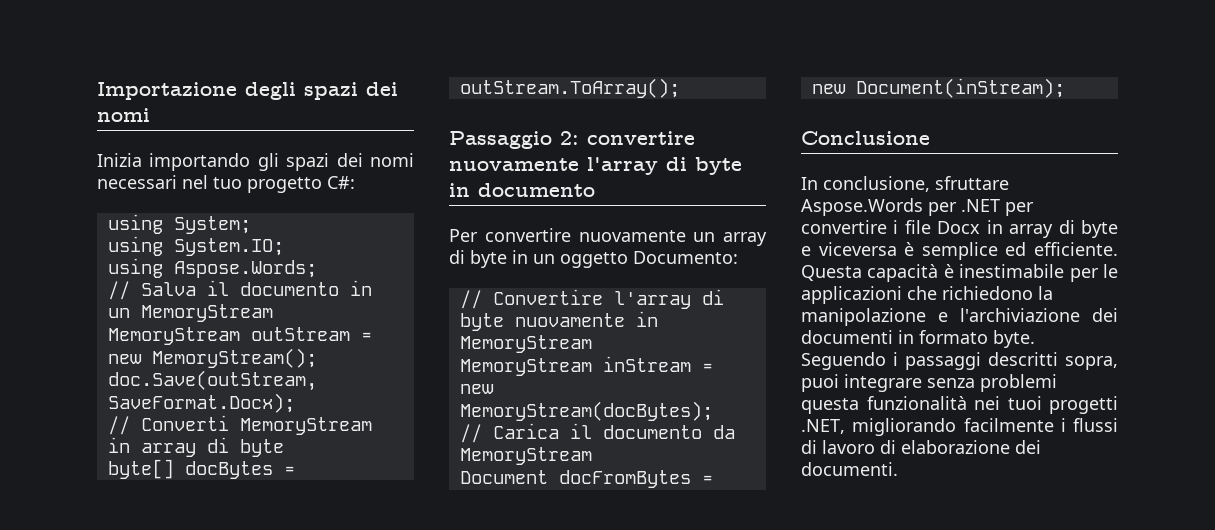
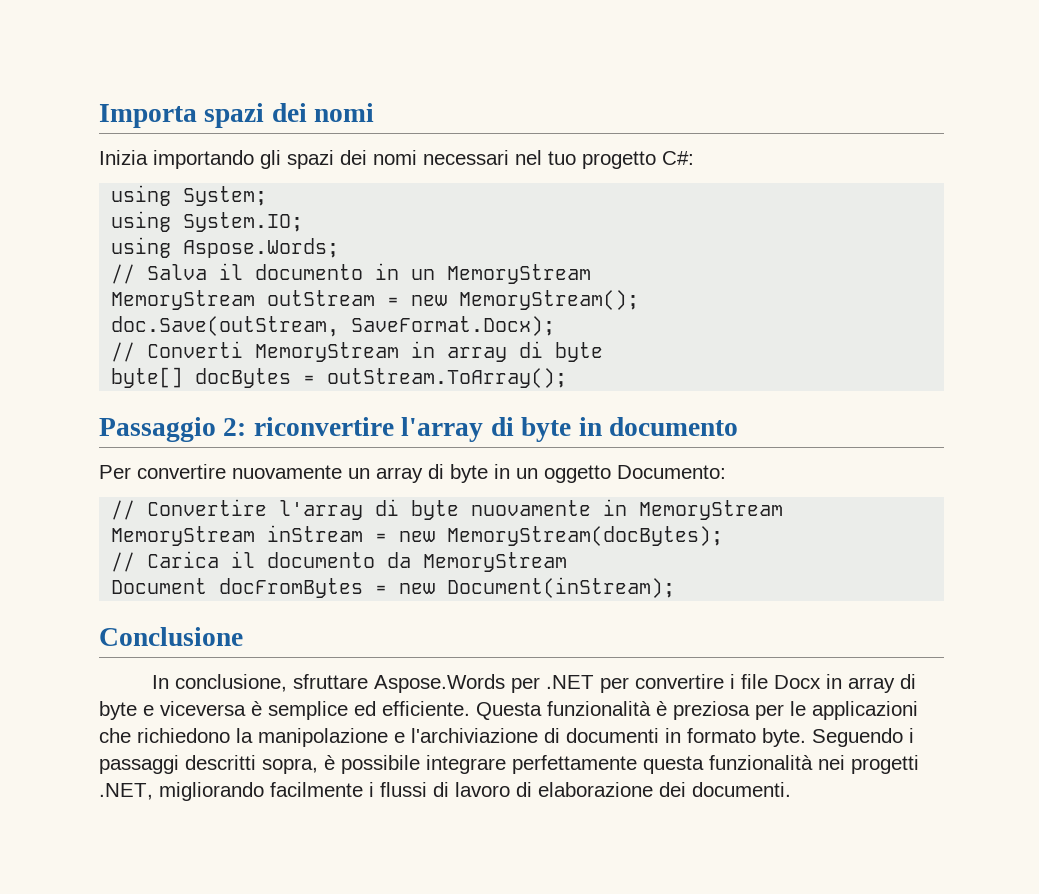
- Importazione degli spazi dei nomi
+ Importa spazi dei nomi
- Passaggio 2: convertire nuovamente l'array di byte in documento
+ Passaggio 2: riconvertire l'array di byte in documento
- Questa capacità è inestimabile per le applicazioni che richiedono la manipolazione e l'archiviazione dei documenti in formato byte.
+ Questa funzionalità è preziosa per le applicazioni che richiedono la manipolazione e l'archiviazione di documenti in formato byte.
- Seguendo i passaggi descritti sopra, puoi integrare senza problemi questa funzionalità nei tuoi progetti .NET, migliorando facilmente i flussi di lavoro di elaborazione dei documenti.
+ Seguendo i passaggi descritti sopra, è possibile integrare perfettamente questa funzionalità nei progetti .NET, migliorando facilmente i flussi di lavoro di elaborazione dei documenti.

